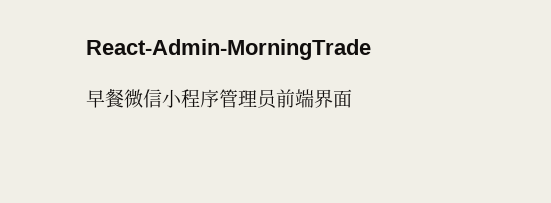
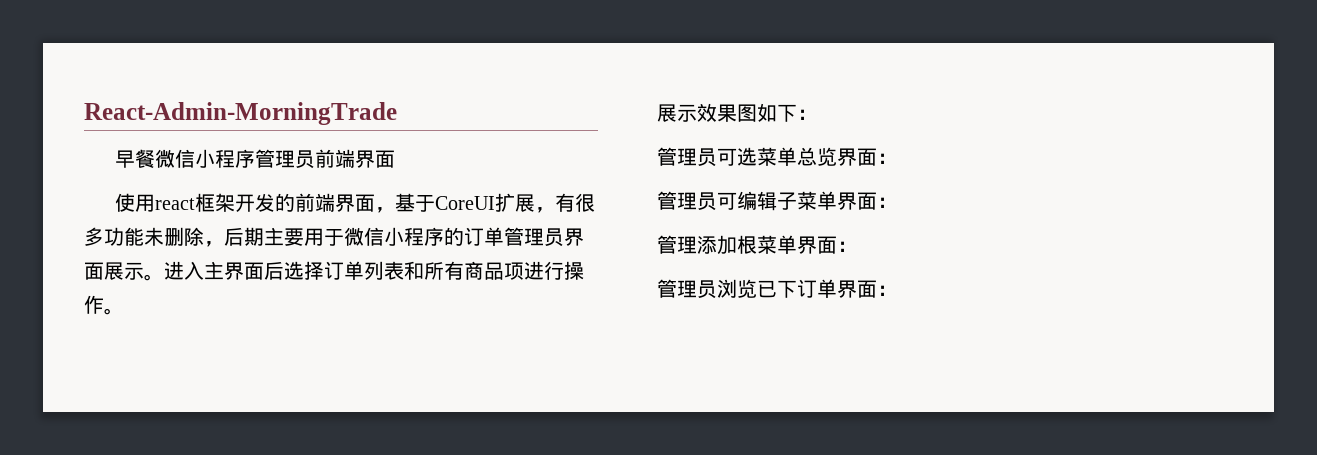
+ 使用react框架开发的前端界面，基于CoreUI扩展，有很多功能未删除，后期主要用于微信小程序的订单管理员界面展示。进入主界面后选择订单列表和所有商品项进行操作。
+ 展示效果图如下：
+ 管理员可选菜单总览界面：
+ 管理员可编辑子菜单界面：
+ 管理添加根菜单界面：
+ 管理员浏览已下订单界面：

